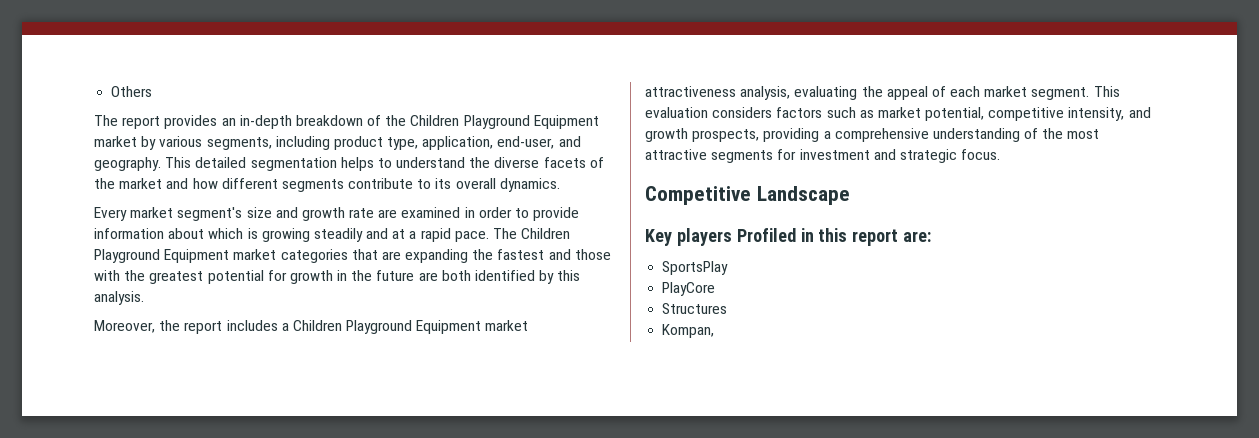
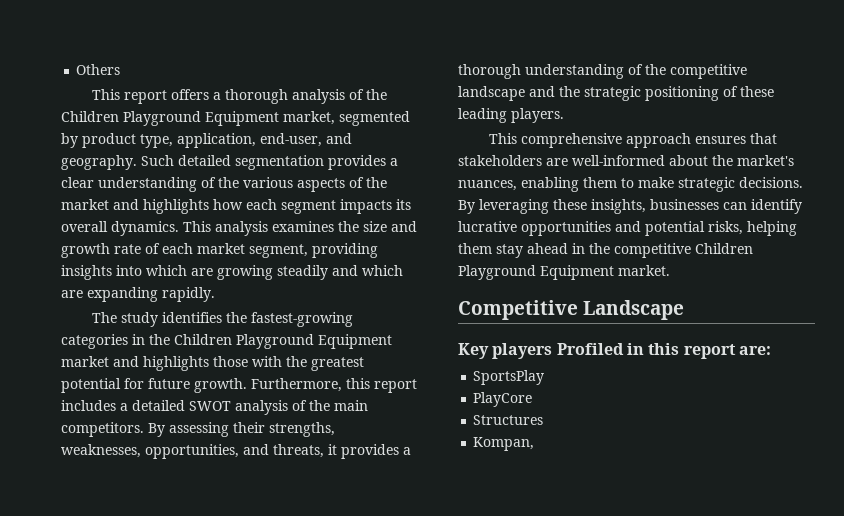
- The report provides an in-depth breakdown of the Children Playground Equipment market by various segments, including product type, application, end-user, and geography.
+ This report offers a thorough analysis of the Children Playground Equipment market, segmented by product type, application, end-user, and geography.
- This detailed segmentation helps to understand the diverse facets of the market and how different segments contribute to its overall dynamics.
- Every market segment's size and growth rate are examined in order to provide information about which is growing steadily and at a rapid pace. The Children Playground Equipment market categories that are expanding the fastest and those with the greatest potential for growth in the future are both identified by this analysis.
- Moreover, the report includes a Children Playground Equipment market attractiveness analysis, evaluating the appeal of each market segment. This evaluation considers factors such as market potential, competitive intensity, and growth prospects, providing a comprehensive understanding of the most attractive segments for investment and strategic focus.
+ Such detailed segmentation provides a clear understanding of the various aspects of the market and highlights how each segment impacts its overall dynamics. This analysis examines the size and growth rate of each market segment, providing insights into which are growing steadily and which are expanding rapidly.
+ The study identifies the fastest-growing categories in the Children Playground Equipment market and highlights those with the greatest potential for future growth. Furthermore, this report includes a detailed SWOT analysis of the main competitors. By assessing their strengths, weaknesses, opportunities, and threats, it provides a thorough understanding of the competitive landscape and the strategic positioning of these leading players.
+ This comprehensive approach ensures that stakeholders are well-informed about the market's nuances, enabling them to make strategic decisions. By leveraging these insights, businesses can identify lucrative opportunities and potential risks, helping them stay ahead in the competitive Children Playground Equipment market.

